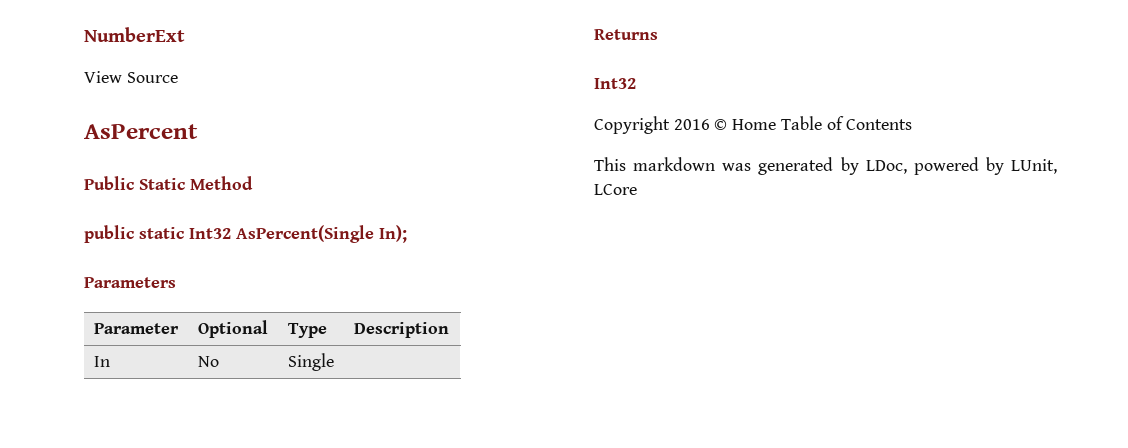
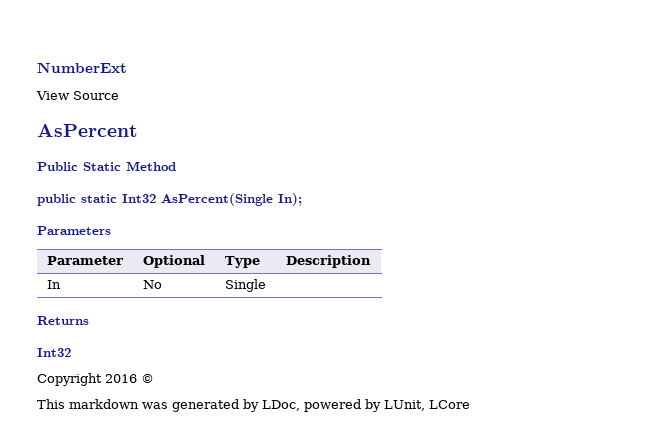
- Copyright 2016 © Home Table of Contents
+ Copyright 2016 ©

